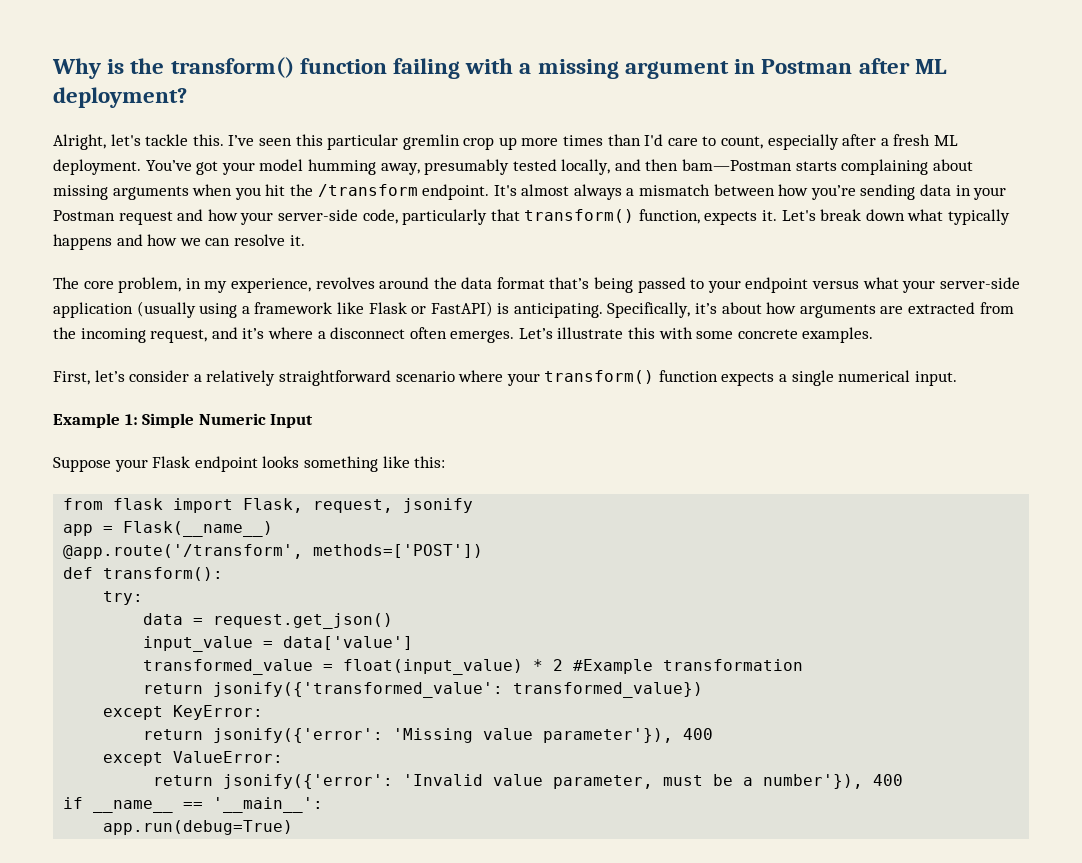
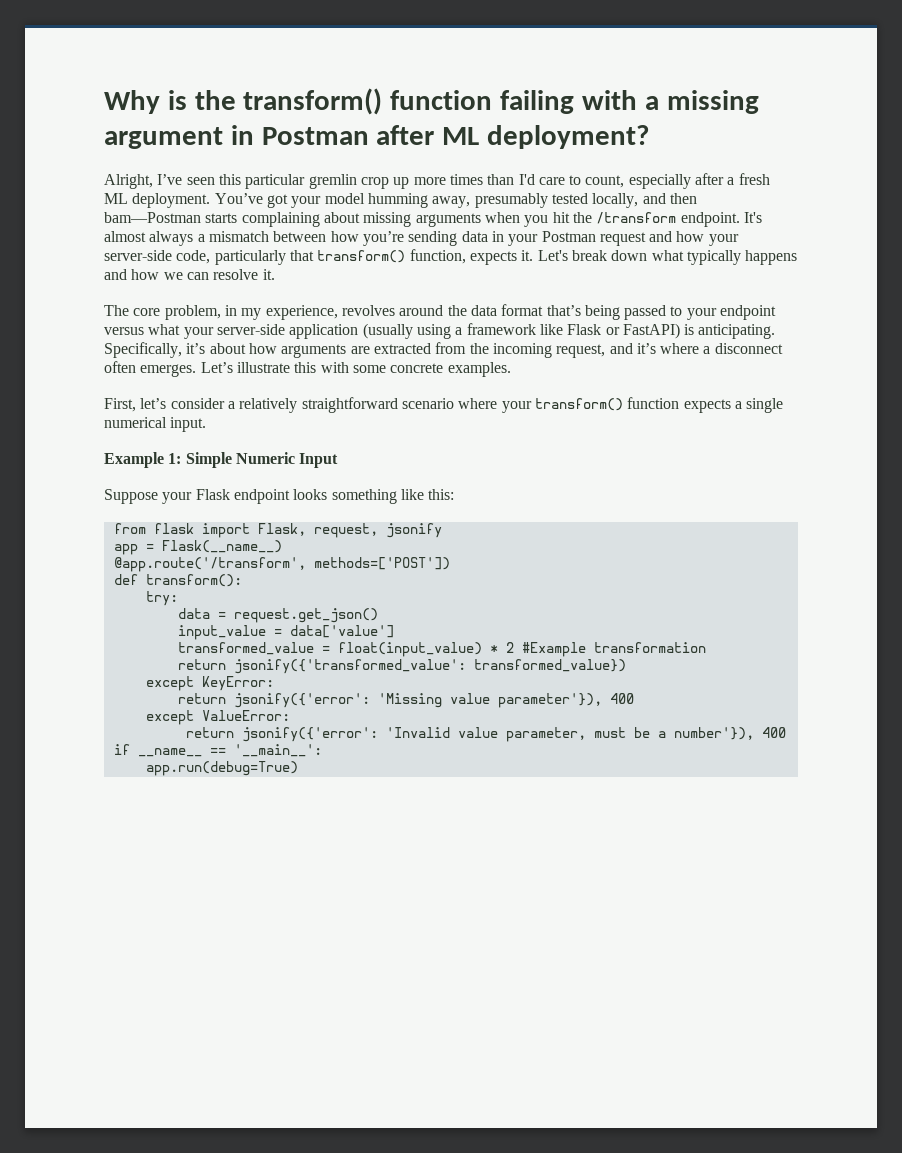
- Alright, let's tackle this. I’ve seen this particular gremlin crop up more times than I'd care to count, especially after a fresh ML deployment.
+ Alright, I’ve seen this particular gremlin crop up more times than I'd care to count, especially after a fresh ML deployment.

